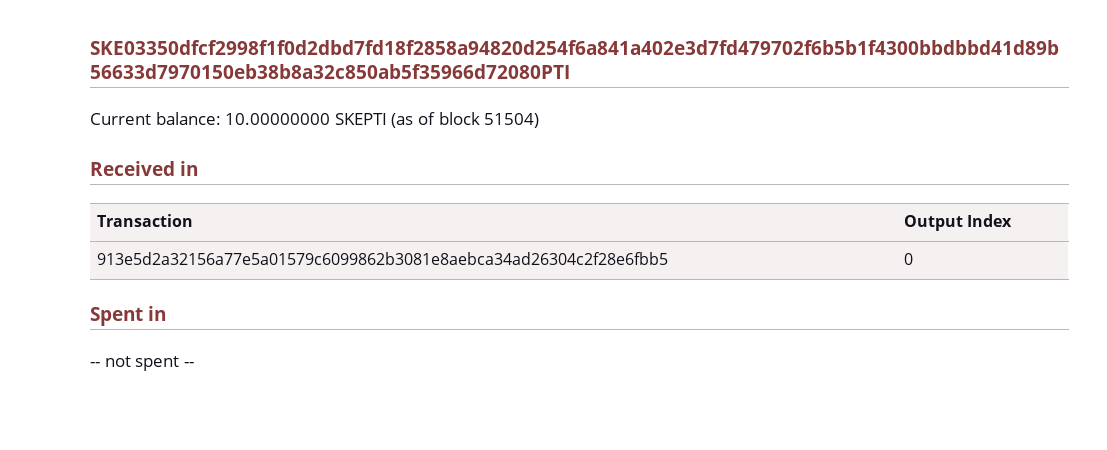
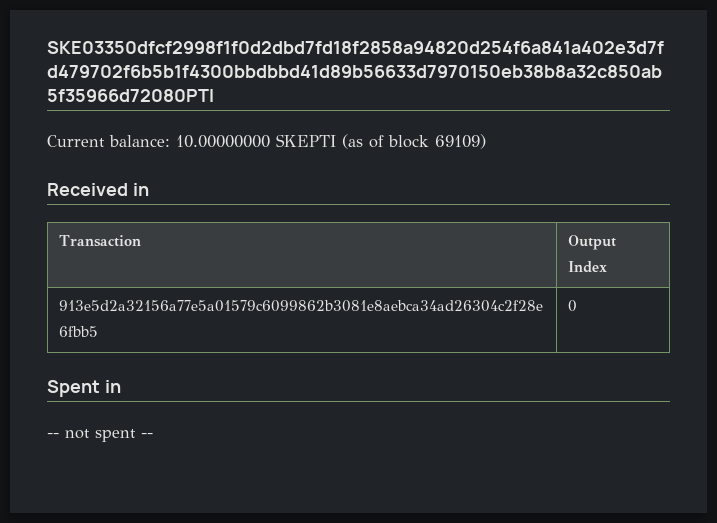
- Current balance: 10.00000000 SKEPTI (as of block 51504)
+ Current balance: 10.00000000 SKEPTI (as of block 69109)

